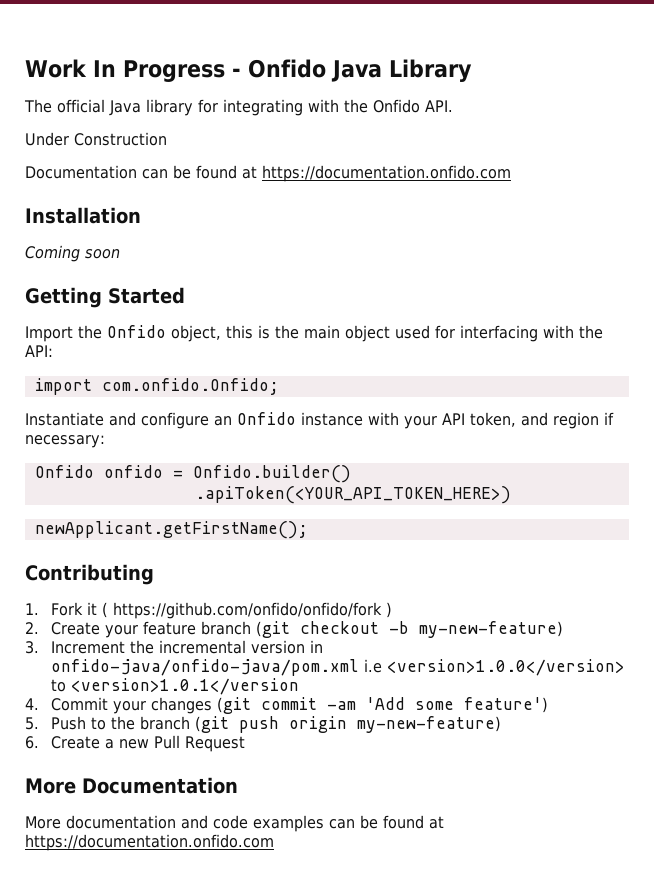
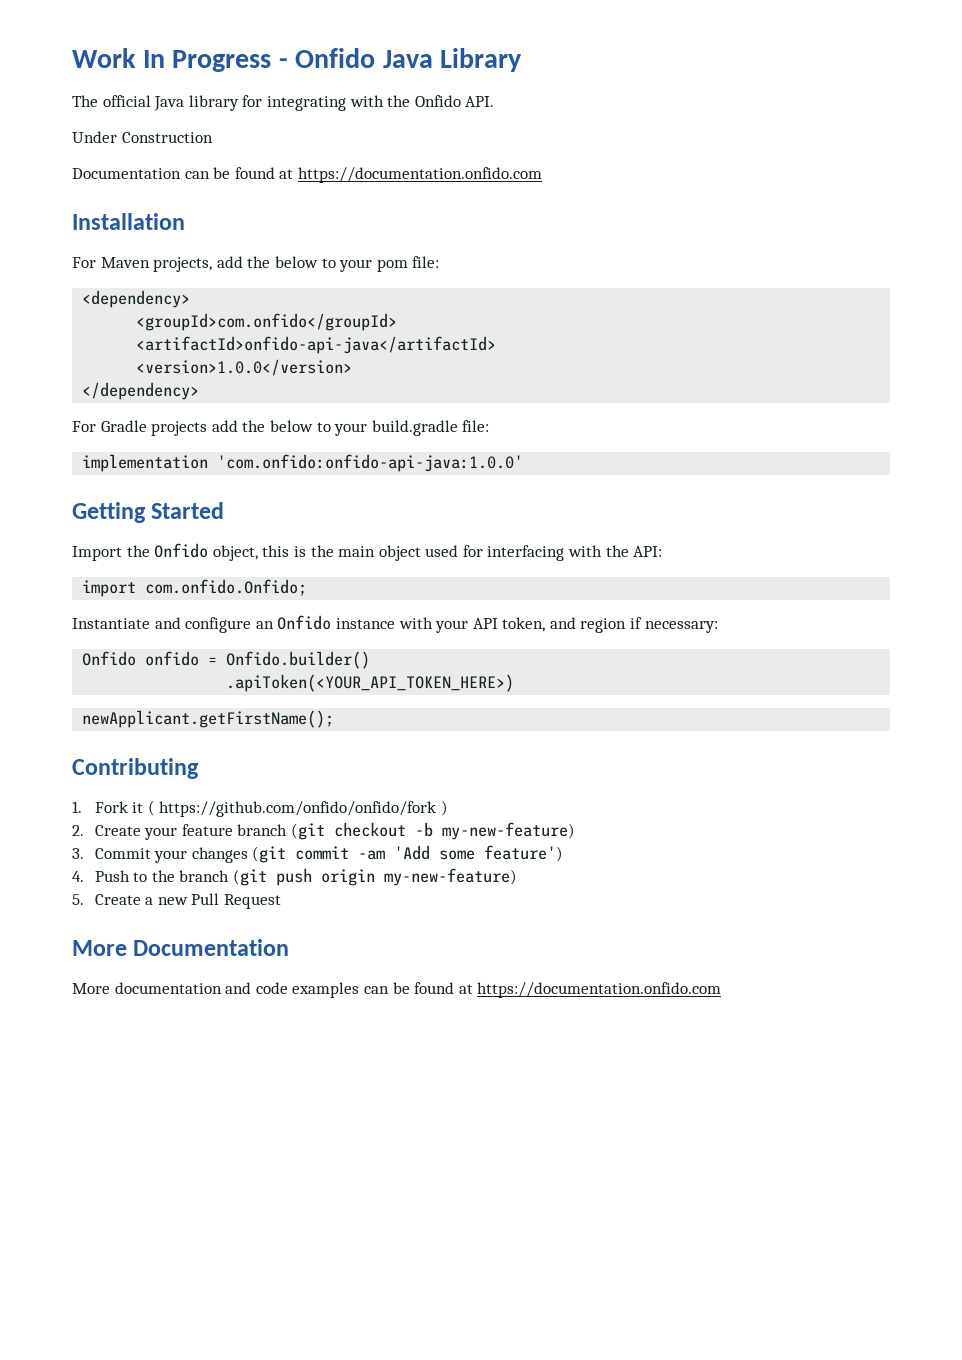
- Coming soon
+ For Maven projects, add the below to your pom file:
+ <dependency>
+ <groupId>com.onfido</groupId>
+ <artifactId>onfido-api-java</artifactId>
+ <version>1.0.0</version>
+ </dependency>
+ For Gradle projects add the below to your build.gradle file:
+ implementation 'com.onfido:onfido-api-java:1.0.0'
- 3. Increment the incremental version in onfido-java/onfido-java/pom.xml i.e <version>1.0.0</version> to <version>1.0.1</version
- 4. Commit your changes (git commit -am 'Add some feature')
+ 3. Commit your changes (git commit -am 'Add some feature')
- 5. Push to the branch (git push origin my-new-feature)
+ 4. Push to the branch (git push origin my-new-feature)
- 6. Create a new Pull Request
+ 5. Create a new Pull Request

